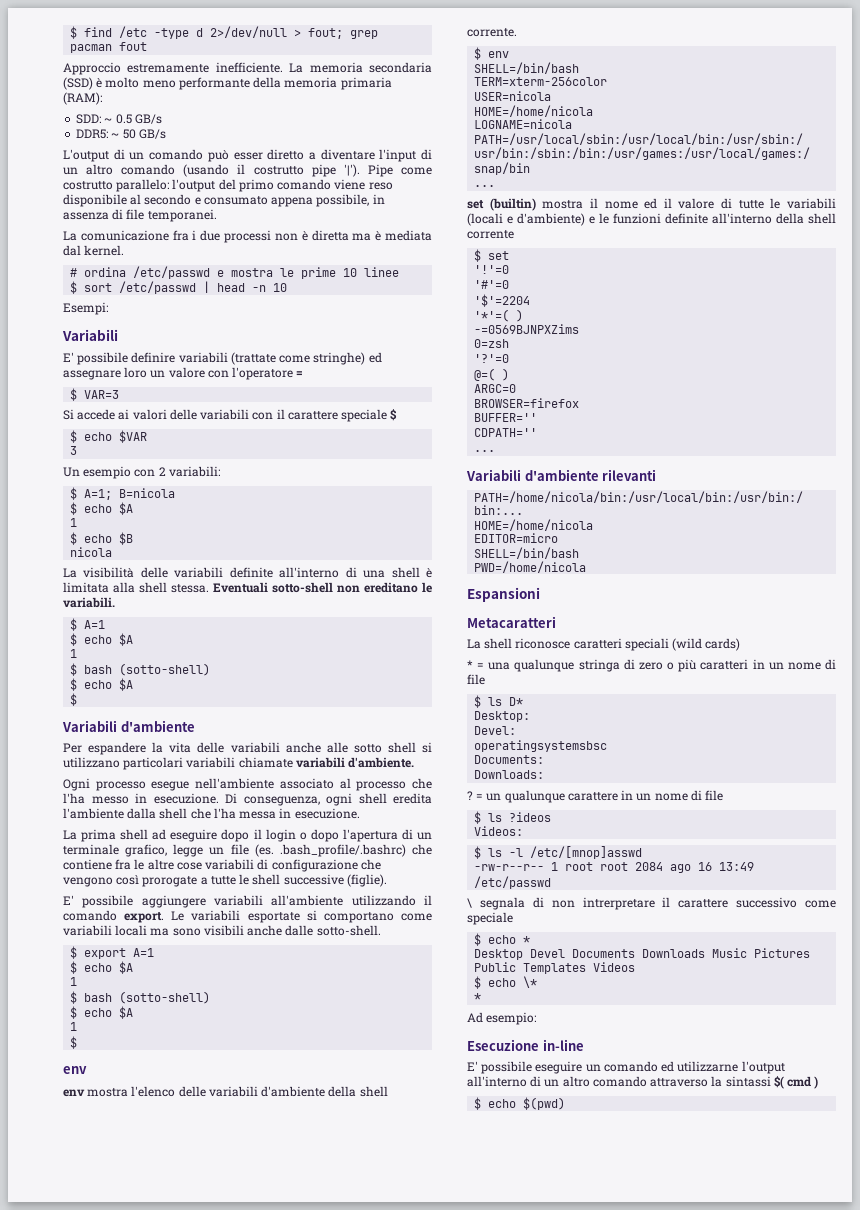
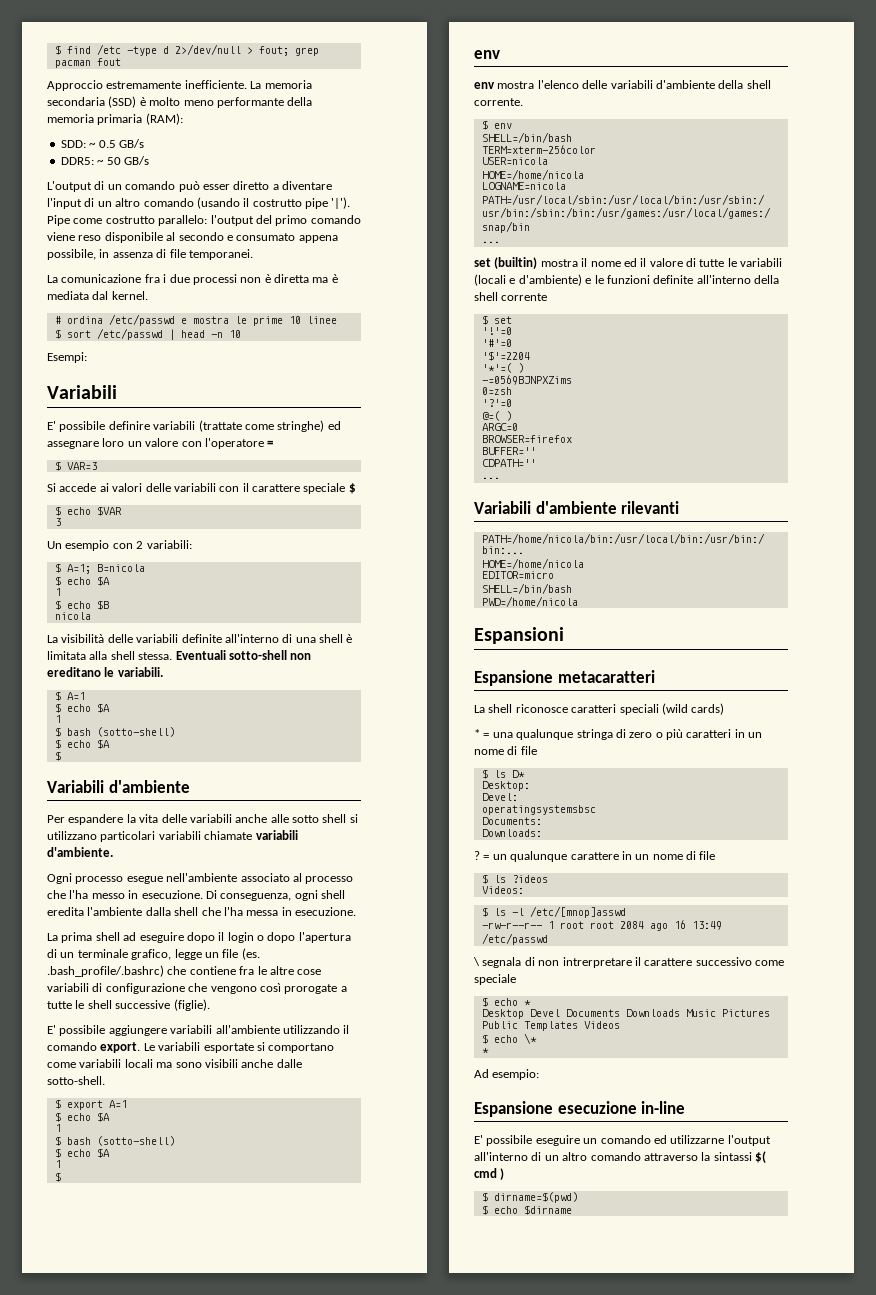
- Metacaratteri
+ Espansione metacaratteri
- Esecuzione in-line
+ Espansione esecuzione in-line
- $ echo $(pwd)
+ $ dirname=$(pwd)
+ $ echo $dirname

